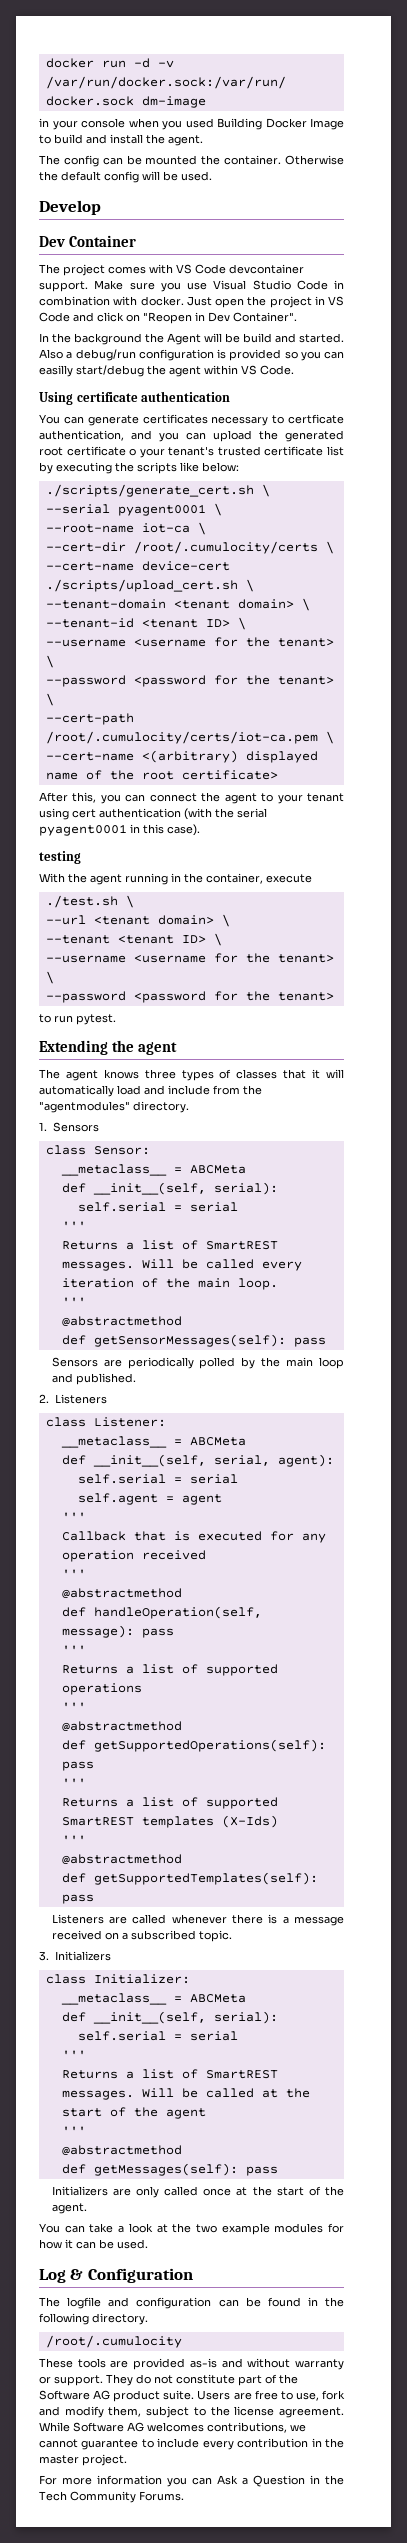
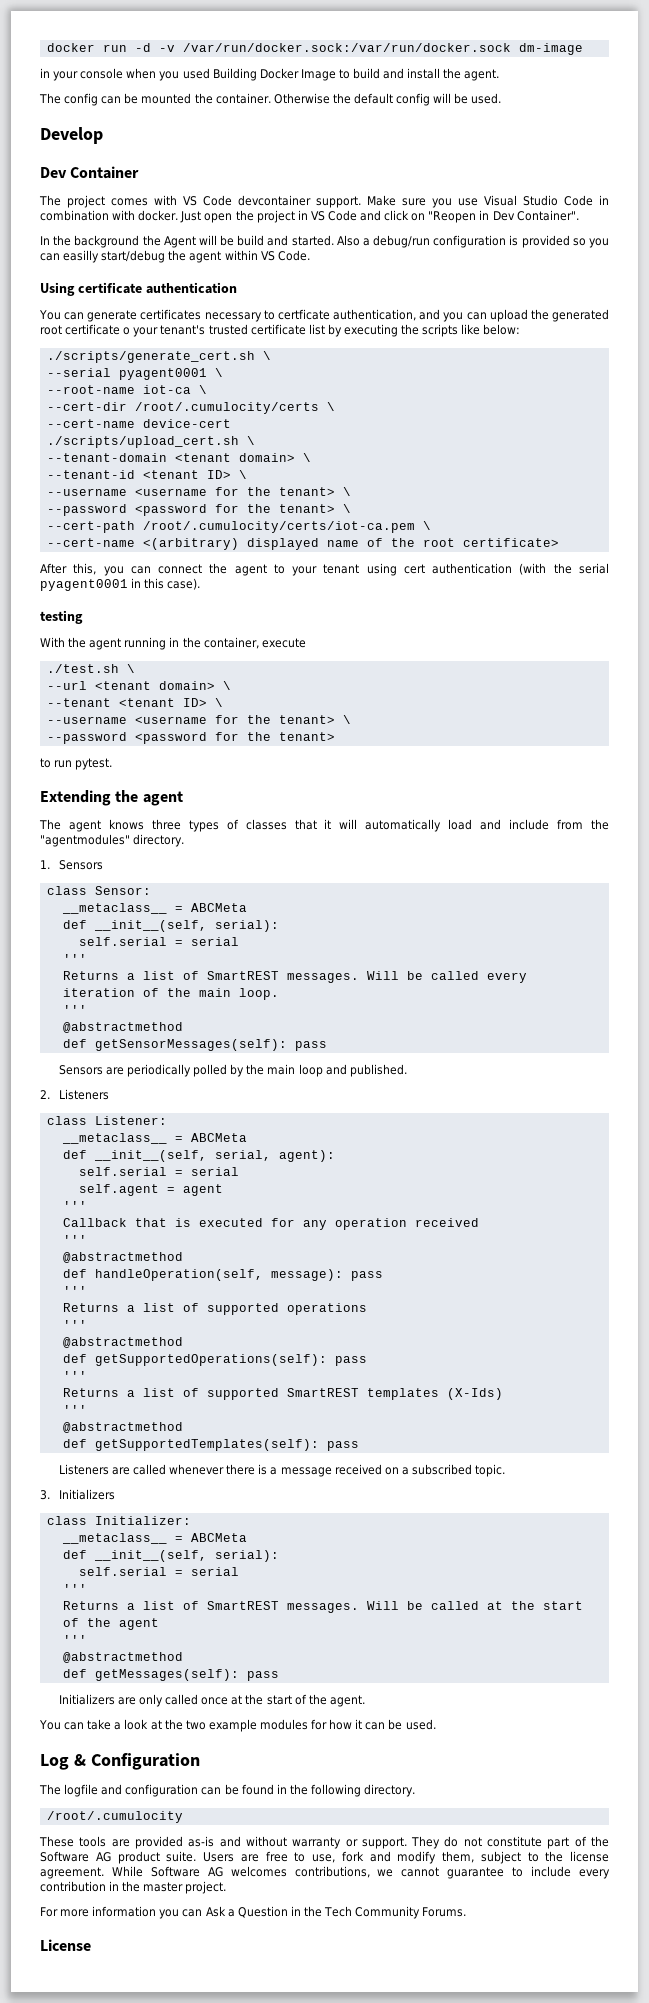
+ License

